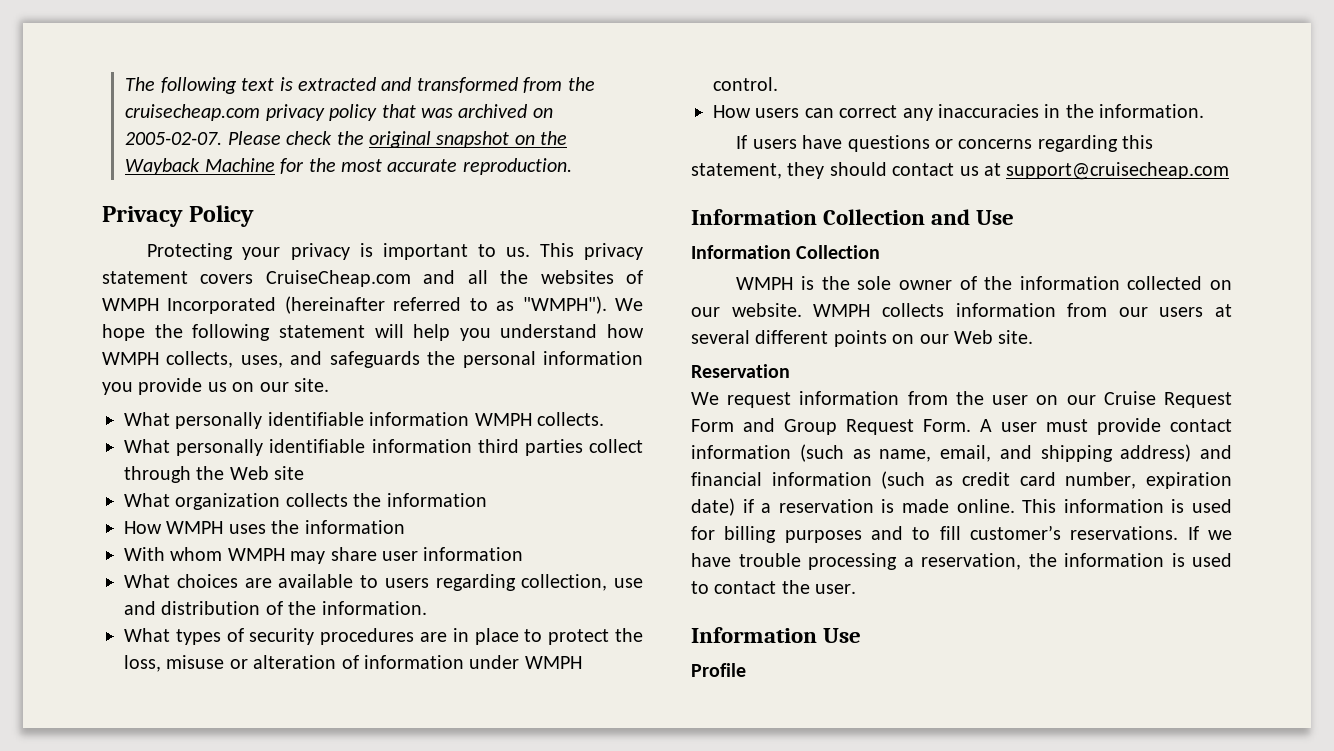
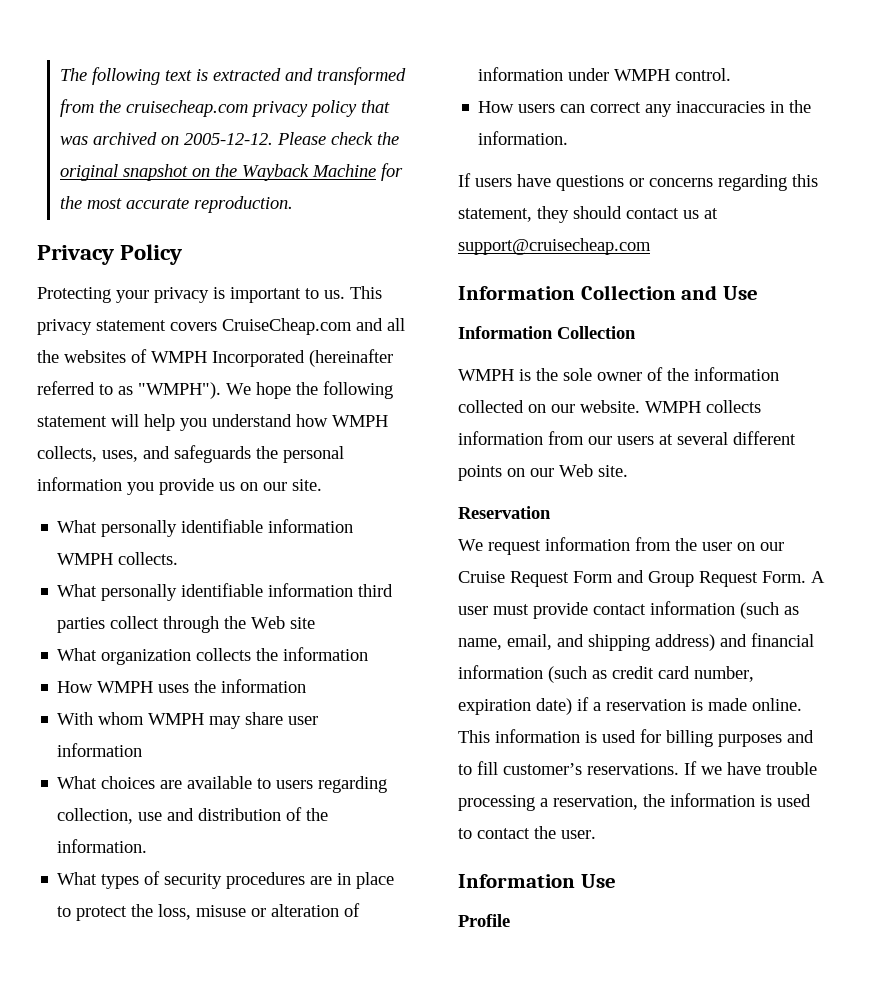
- The following text is extracted and transformed from the cruisecheap.com privacy policy that was archived on 2005-02-07.
+ The following text is extracted and transformed from the cruisecheap.com privacy policy that was archived on 2005-12-12.

